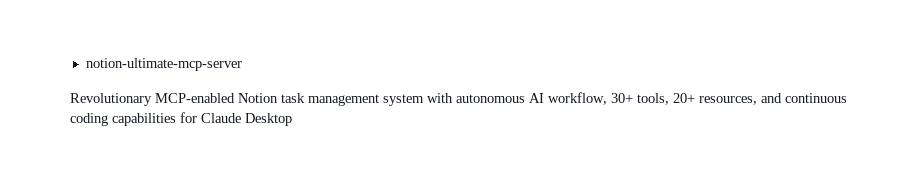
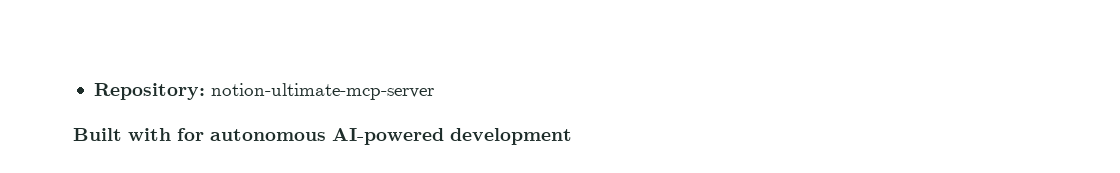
- notion-ultimate-mcp-server
+ Repository: notion-ultimate-mcp-server
- Revolutionary MCP-enabled Notion task management system with autonomous AI workflow, 30+ tools, 20+ resources, and continuous coding capabilities for Claude Desktop
+ Built with for autonomous AI-powered development

